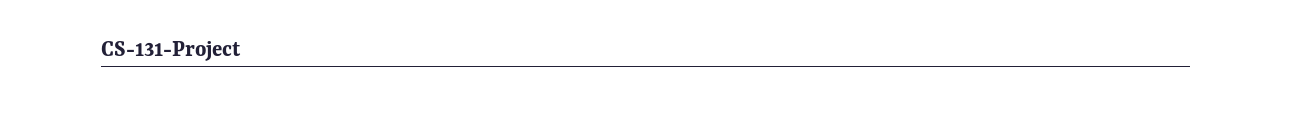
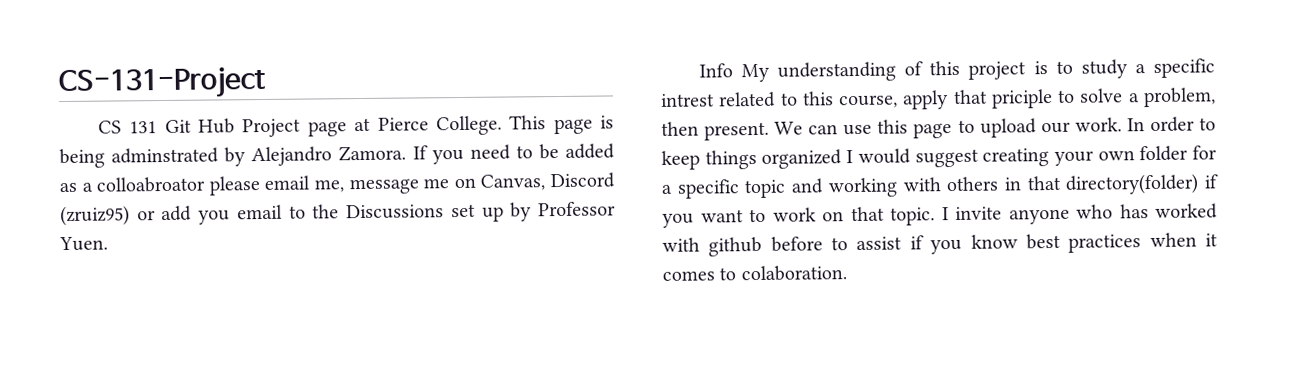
+ CS 131 Git Hub Project page at Pierce College. This page is being adminstrated by Alejandro Zamora. If you need to be added as a colloabroator please email me, message me on Canvas, Discord (zruiz95) or add you email to the Discussions set up by Professor Yuen.
+ Info My understanding of this project is to study a specific intrest related to this course, apply that priciple to solve a problem, then present. We can use this page to upload our work. In order to keep things organized I would suggest creating your own folder for a specific topic and working with others in that directory(folder) if you want to work on that topic. I invite anyone who has worked with github before to assist if you know best practices when it comes to colaboration.

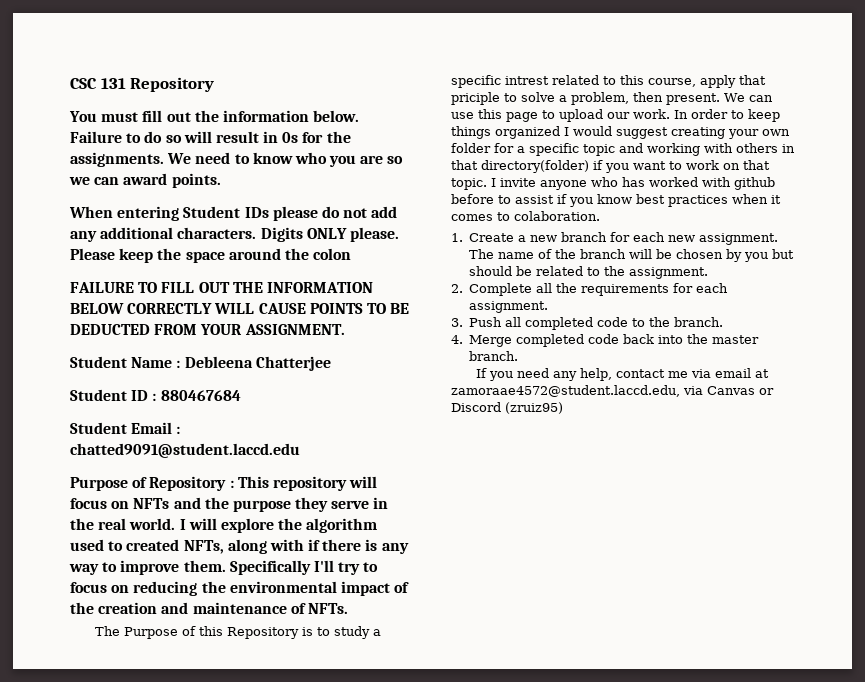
- CS-131-Project
- CS 131 Git Hub Project page at Pierce College. This page is being adminstrated by Alejandro Zamora. If you need to be added as a colloabroator please email me, message me on Canvas, Discord (zruiz95) or add you email to the Discussions set up by Professor Yuen.
- Info My understanding of this project is to study a specific intrest related to this course, apply that priciple to solve a problem, then present.
+ CSC 131 Repository
+ You must fill out the information below. Failure to do so will result in 0s for the assignments. We need to know who you are so we can award points.
+ When entering Student IDs please do not add any additional characters. Digits ONLY please. Please keep the space around the colon
+ FAILURE TO FILL OUT THE INFORMATION BELOW CORRECTLY WILL CAUSE POINTS TO BE DEDUCTED FROM YOUR ASSIGNMENT.
+ Student Name : Debleena Chatterjee
+ Student ID : 880467684
+ Student Email : chatted9091@student.laccd.edu
+ Purpose of Repository : This repository will focus on NFTs and the purpose they serve in the real world. I will explore the algorithm used to created NFTs, along with if there is any way to improve them. Specifically I'll try to focus on reducing the environmental impact of the creation and maintenance of NFTs.
+ The Purpose of this Repository is to study a specific intrest related to this course, apply that priciple to solve a problem, then present.
+ 1. Create a new branch for each new assignment. The name of the branch will be chosen by you but should be related to the assignment.
+ 2. Complete all the requirements for each assignment.
+ 3. Push all completed code to the branch.
+ 4. Merge completed code back into the master branch.
+ If you need any help, contact me via email at zamoraae4572@student.laccd.edu, via Canvas or Discord (zruiz95)

